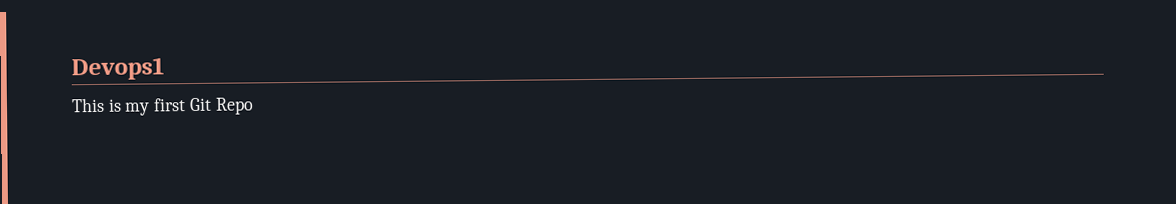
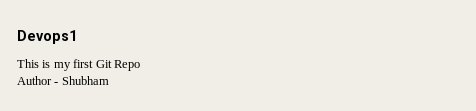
+ Author - Shubham

